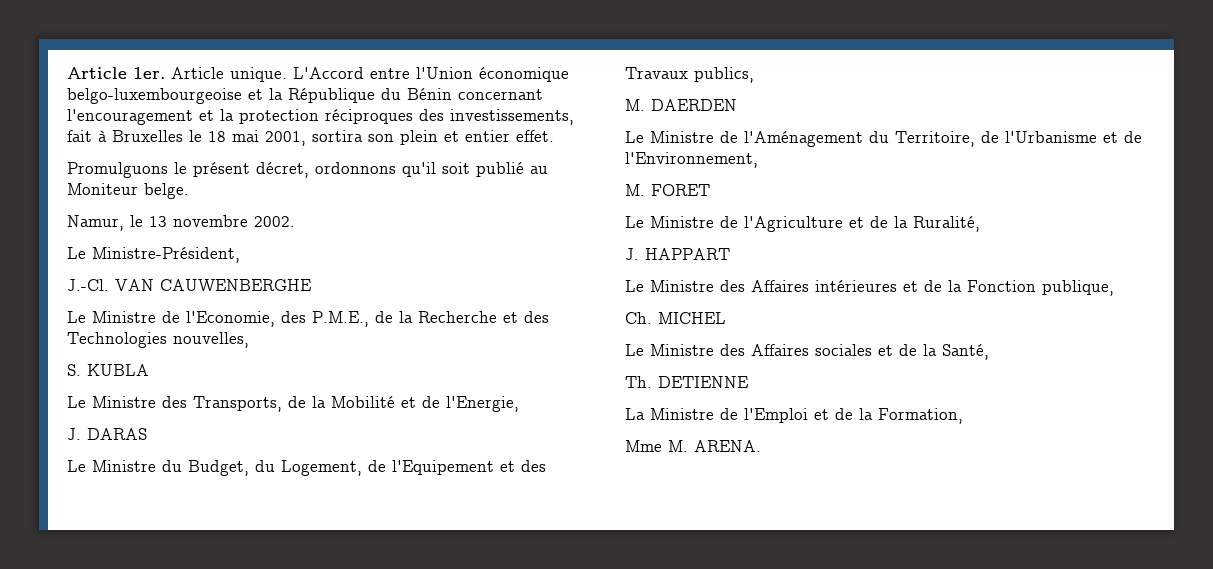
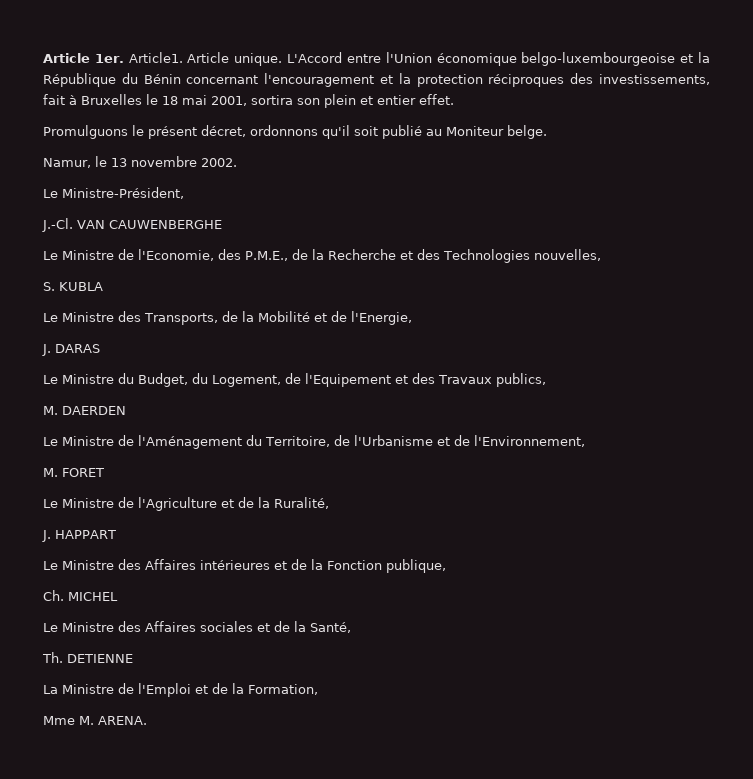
+ Article1.

